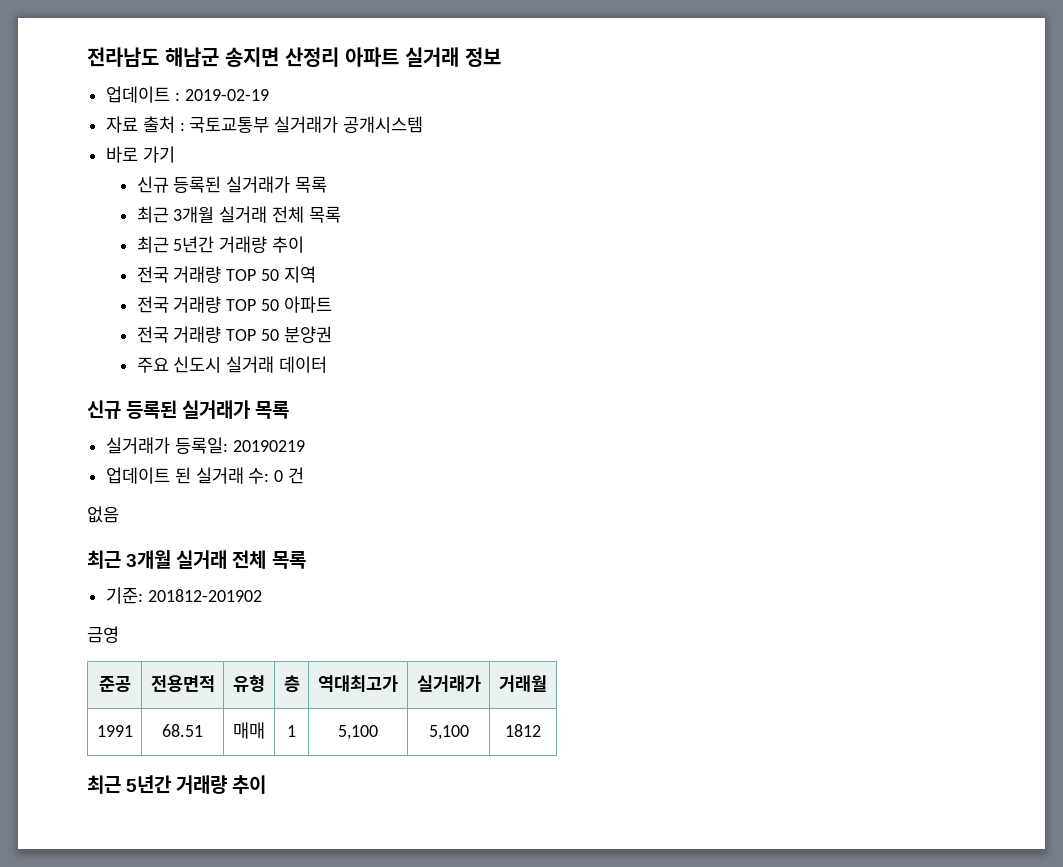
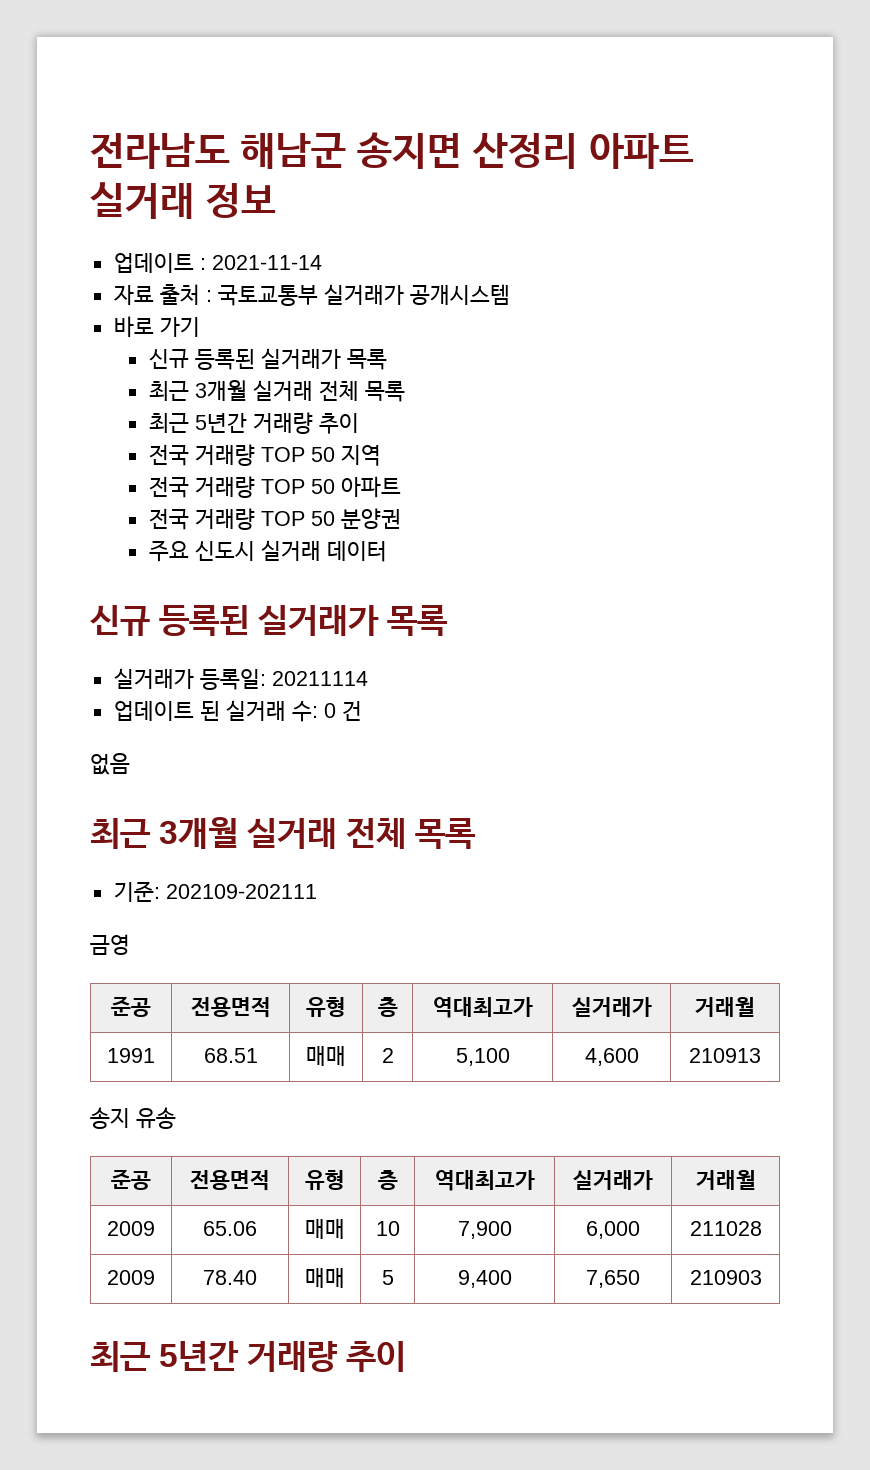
- 업데이트 : 2019-02-19
+ 업데이트 : 2021-11-14
- 실거래가 등록일: 20190219
+ 실거래가 등록일: 20211114
- 기준: 201812-201902
+ 기준: 202109-202111
- 1991 | 68.51 | 매매 | 1 | 5,100 | 5,100 | 1812
+ 1991 | 68.51 | 매매 | 2 | 5,100 | 4,600 | 210913
+ 송지 유송
+ 준공 | 전용면적 | 유형 | 층 | 역대최고가 | 실거래가 | 거래월
+ 2009 | 65.06 | 매매 | 10 | 7,900 | 6,000 | 211028
+ 2009 | 78.40 | 매매 | 5 | 9,400 | 7,650 | 210903

